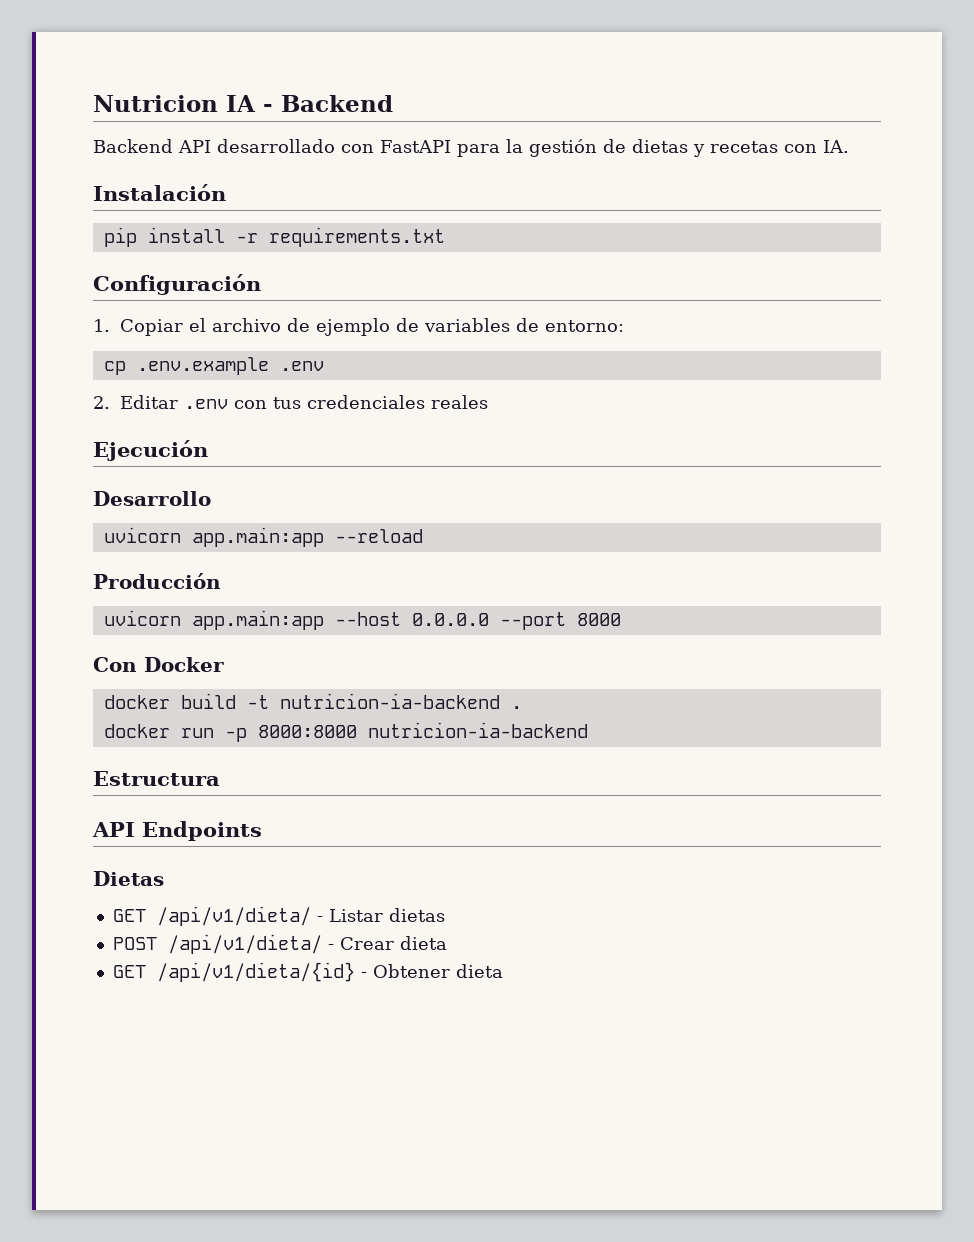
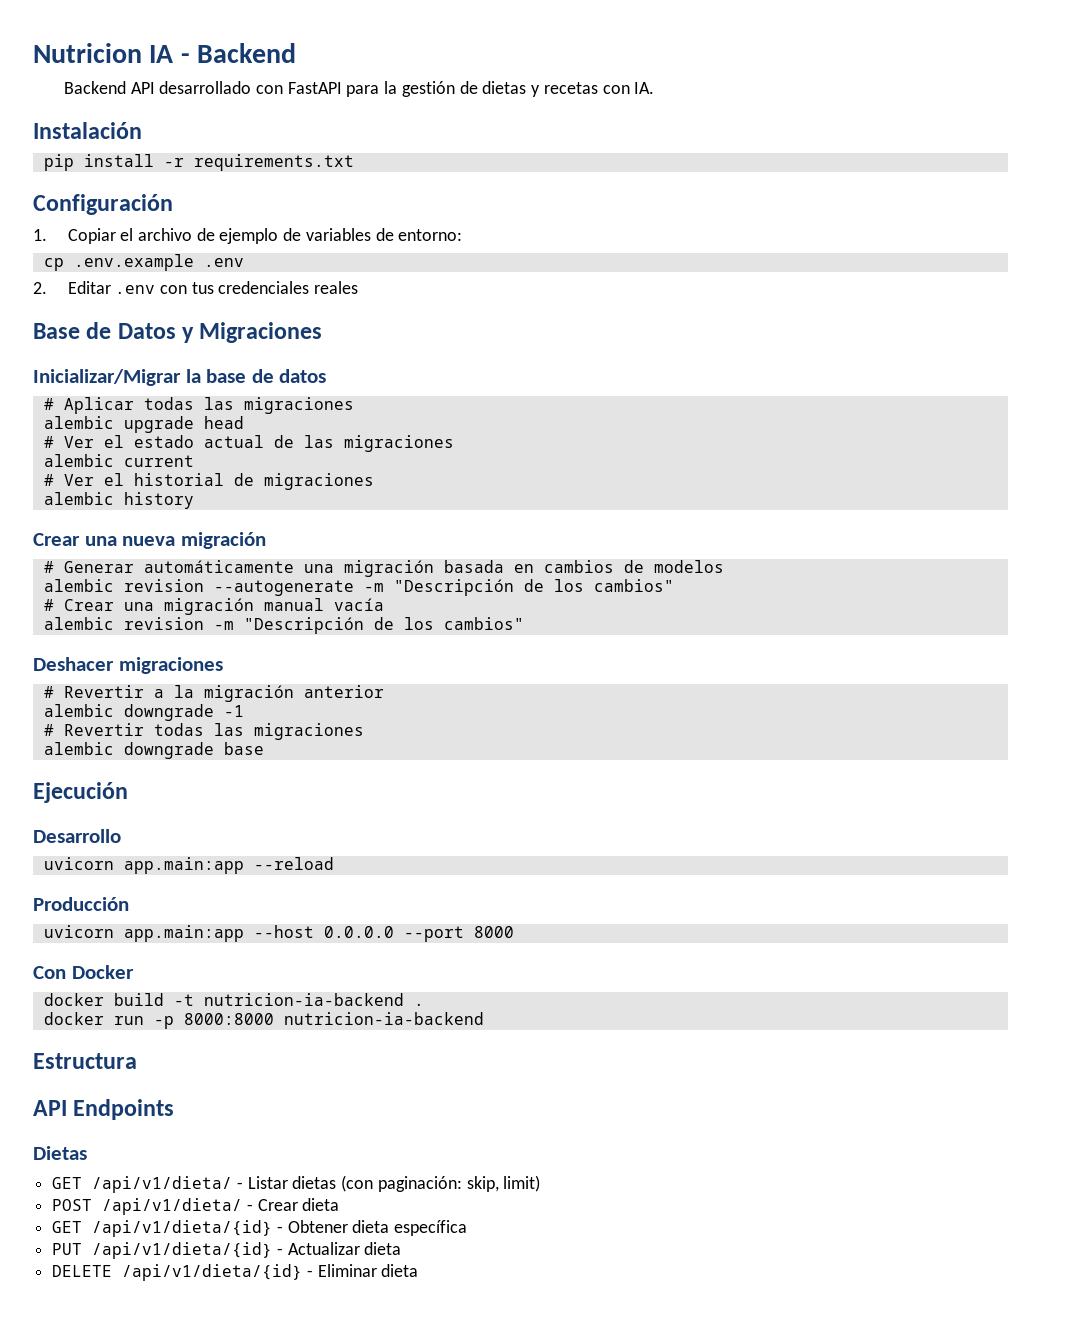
+ Base de Datos y Migraciones
+ Inicializar/Migrar la base de datos
+ # Aplicar todas las migraciones
+ alembic upgrade head
+ # Ver el estado actual de las migraciones
+ alembic current
+ # Ver el historial de migraciones
+ alembic history
+ Crear una nueva migración
+ # Generar automáticamente una migración basada en cambios de modelos
+ alembic revision --autogenerate -m "Descripción de los cambios"
+ # Crear una migración manual vacía
+ alembic revision -m "Descripción de los cambios"
+ Deshacer migraciones
+ # Revertir a la migración anterior
+ alembic downgrade -1
+ # Revertir todas las migraciones
+ alembic downgrade base
- GET /api/v1/dieta/ - Listar dietas
+ GET /api/v1/dieta/ - Listar dietas (con paginación: skip, limit)
- GET /api/v1/dieta/{id} - Obtener dieta
+ GET /api/v1/dieta/{id} - Obtener dieta específica
+ PUT /api/v1/dieta/{id} - Actualizar dieta
+ DELETE /api/v1/dieta/{id} - Eliminar dieta

